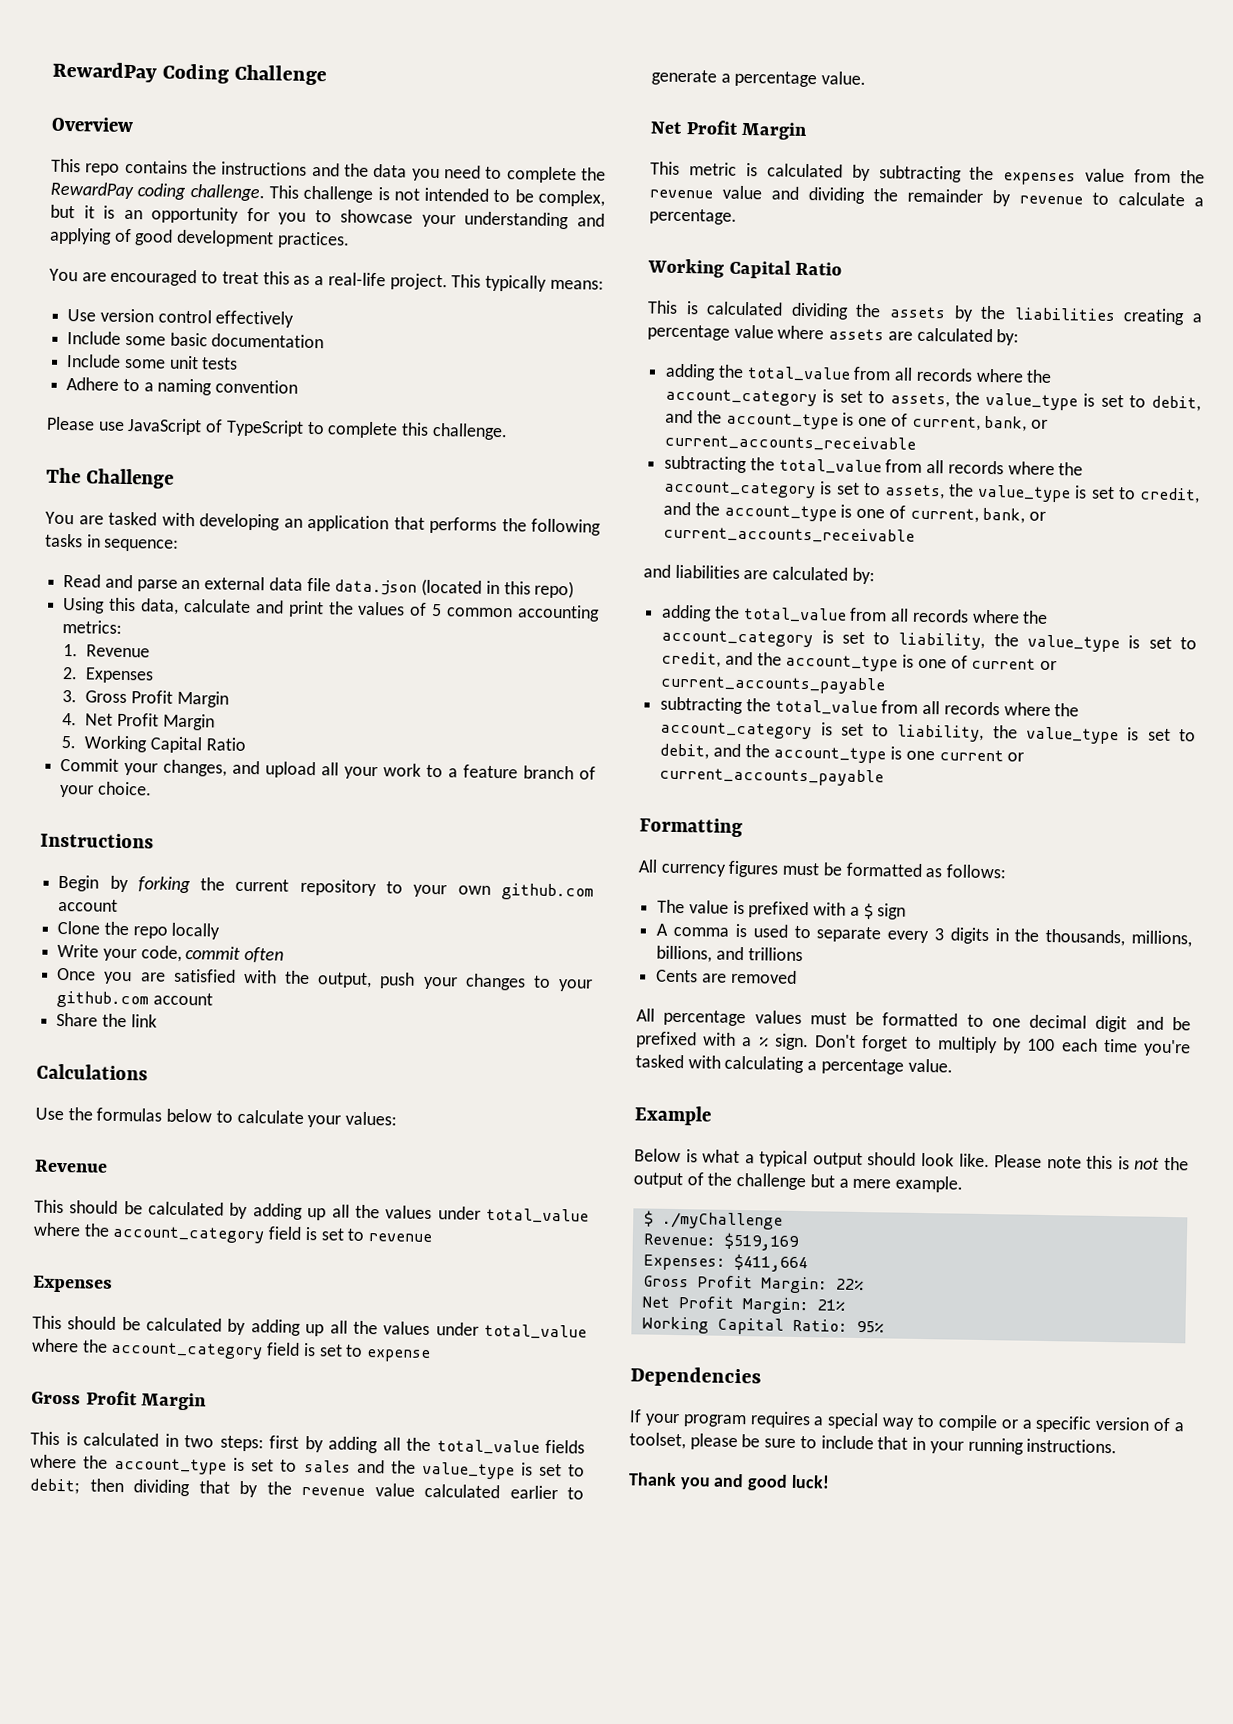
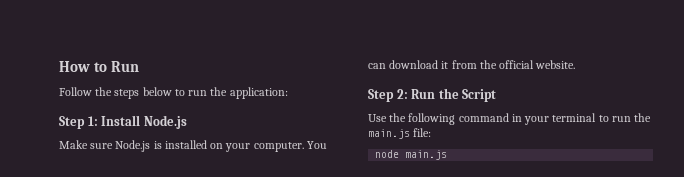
- RewardPay Coding Challenge
- Overview
- This repo contains the instructions and the data you need to complete the RewardPay coding challenge. This challenge is not intended to be complex, but it is an opportunity for you to showcase your understanding and applying of good development practices.
- You are encouraged to treat this as a real-life project. This typically means:
- Use version control effectively
- Include some basic documentation
- Include some unit tests
- Adhere to a naming convention
- Please use JavaScript of TypeScript to complete this challenge.
- The Challenge
- You are tasked with developing an application that performs the following tasks in sequence:
- Read and parse an external data file data.json (located in this repo)
- Using this data, calculate and print the values of 5 common accounting metrics:
- 1. Revenue
- 2. Expenses
- 3. Gross Profit Margin
- 4. Net Profit Margin
- 5. Working Capital Ratio
- Commit your changes, and upload all your work to a feature branch of your choice.
- Instructions
- Begin by forking the current repository to your own github.com account
- Clone the repo locally
- Write your code, commit often
- Once you are satisfied with the output, push your changes to your github.com account
- Share the link
- Calculations
- Use the formulas below to calculate your values:
- Revenue
- This should be calculated by adding up all the values under total_value where the account_category field is set to revenue
- Expenses
- This should be calculated by adding up all the values under total_value where the account_category field is set to expense
- Gross Profit Margin
- This is calculated in two steps: first by adding all the total_value fields where the account_type is set to sales and the value_type is set to debit; then dividing that by the revenue value calculated earlier to generate a percentage value.
- Net Profit Margin
- This metric is calculated by subtracting the expenses value from the revenue value and dividing the remainder by revenue to calculate a percentage.
- Working Capital Ratio
- This is calculated dividing the assets by the liabilities creating a percentage value where assets are calculated by:
- adding the total_value from all records where the account_category is set to assets, the value_type is set to debit, and the account_type is one of current, bank, or current_accounts_receivable
- subtracting the total_value from all records where the account_category is set to assets, the value_type is set to credit, and the account_type is one of current, bank, or current_accounts_receivable
- and liabilities are calculated by:
- adding the total_value from all records where the account_category is set to liability, the value_type is set to credit, and the account_type is one of current or current_accounts_payable
- subtracting the total_value from all records where the account_category is set to liability, the value_type is set to debit, and the account_type is one current or current_accounts_payable
- Formatting
- All currency figures must be formatted as follows:
- The value is prefixed with a $ sign
- A comma is used to separate every 3 digits in the thousands, millions, billions, and trillions
- Cents are removed
- All percentage values must be formatted to one decimal digit and be prefixed with a % sign. Don't forget to multiply by 100 each time you're tasked with calculating a percentage value.
- Example
- Below is what a typical output should look like. Please note this is not the output of the challenge but a mere example.
- $ ./myChallenge
- Revenue: $519,169
- Expenses: $411,664
- Gross Profit Margin: 22%
- Net Profit Margin: 21%
- Working Capital Ratio: 95%
- Dependencies
- If your program requires a special way to compile or a specific version of a toolset, please be sure to include that in your running instructions.
- Thank you and good luck!
+ How to Run
+ Follow the steps below to run the application:
+ Step 1: Install Node.js
+ Make sure Node.js is installed on your computer. You can download it from the official website.
+ Step 2: Run the Script
+ Use the following command in your terminal to run the main.js file:
+ node main.js

